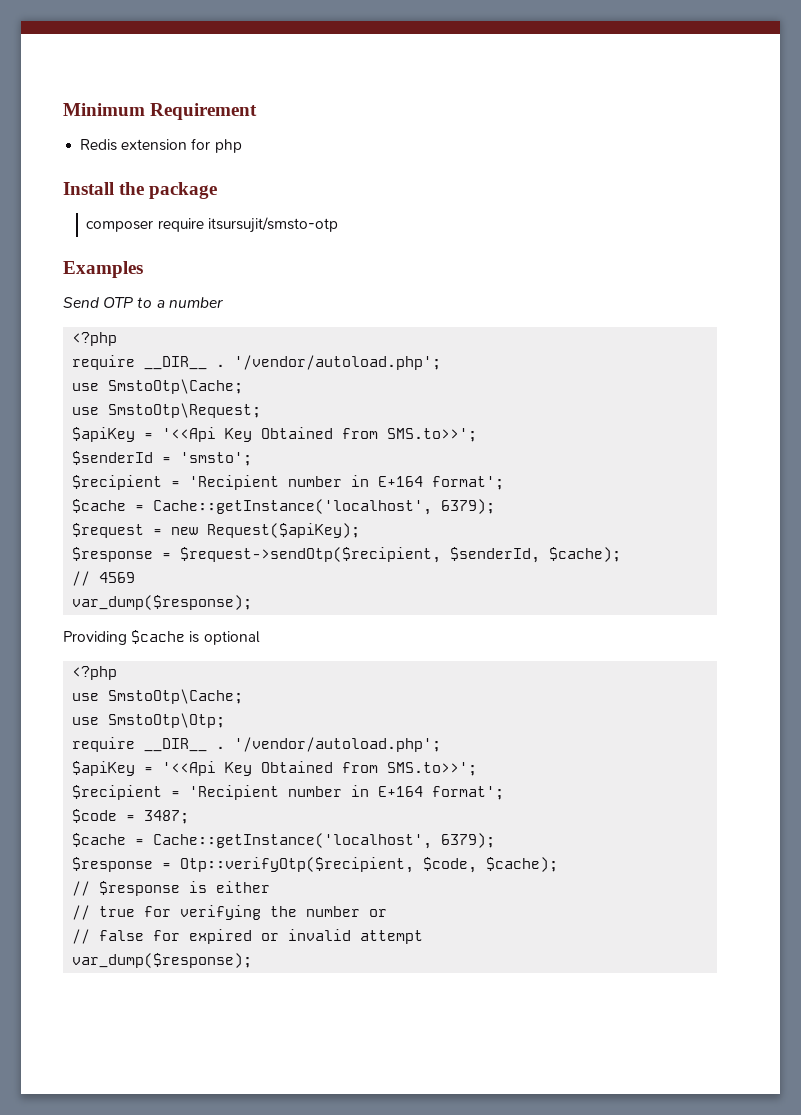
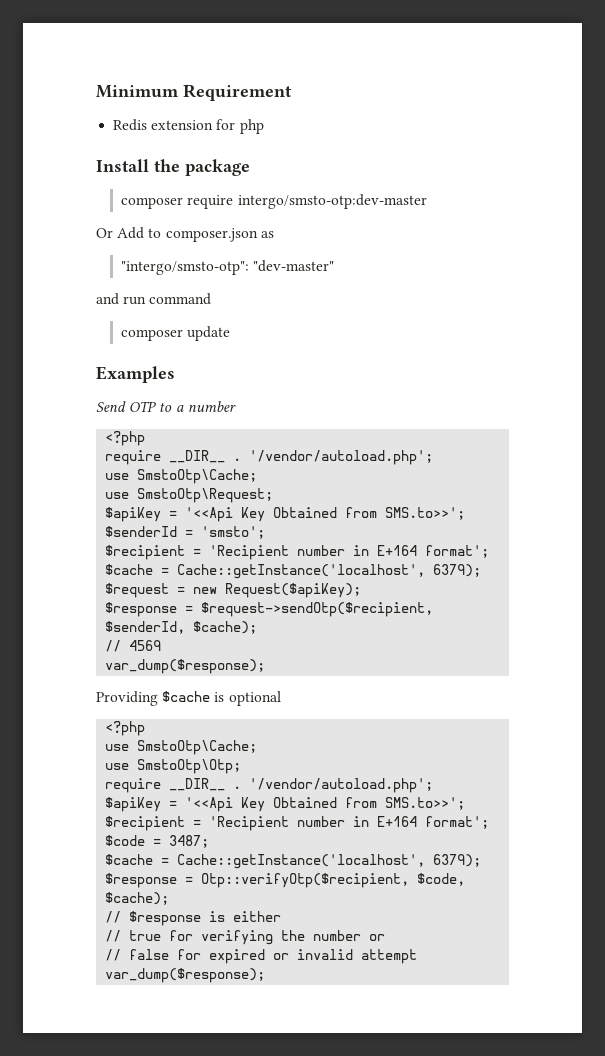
- composer require itsursujit/smsto-otp
+ composer require intergo/smsto-otp:dev-master
+ Or Add to composer.json as
+ "intergo/smsto-otp": "dev-master"
+ and run command
+ composer update

